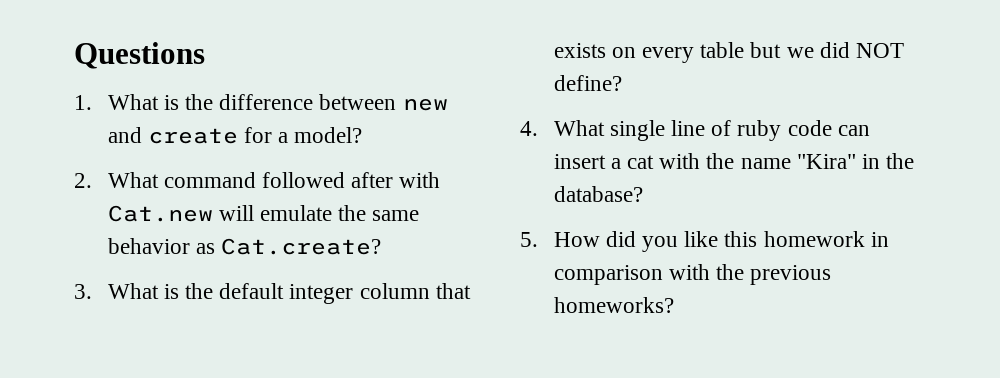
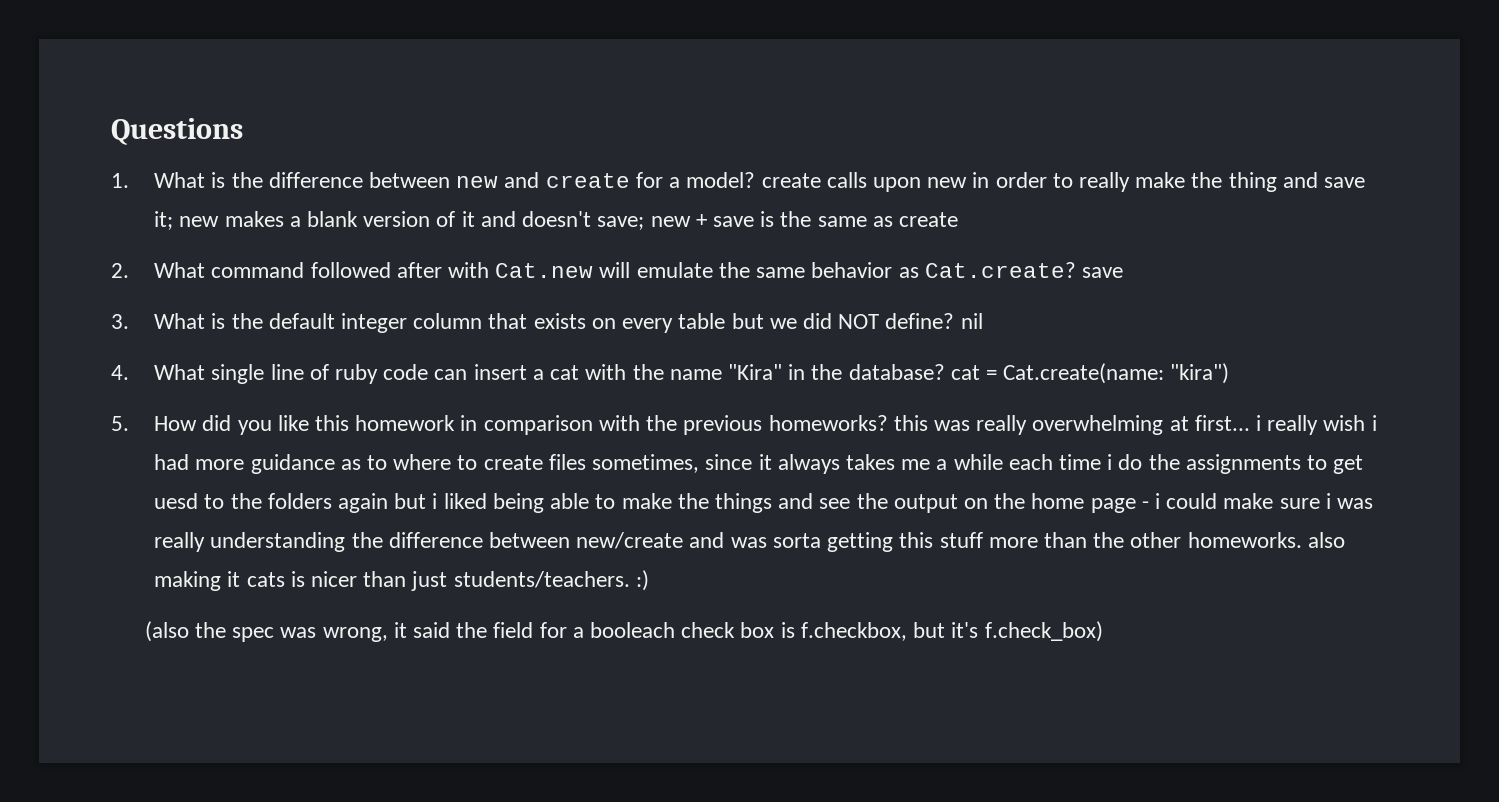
- 1. What is the difference between new and create for a model?
+ 1. What is the difference between new and create for a model? create calls upon new in order to really make the thing and save it; new makes a blank version of it and doesn't save; new + save is the same as create
- 2. What command followed after with Cat.new will emulate the same behavior as Cat.create?
+ 2. What command followed after with Cat.new will emulate the same behavior as Cat.create? save
- 3. What is the default integer column that exists on every table but we did NOT define?
+ 3. What is the default integer column that exists on every table but we did NOT define? nil
- 4. What single line of ruby code can insert a cat with the name "Kira" in the database?
+ 4. What single line of ruby code can insert a cat with the name "Kira" in the database? cat = Cat.create(name: "kira")
- 5. How did you like this homework in comparison with the previous homeworks?
+ 5. How did you like this homework in comparison with the previous homeworks? this was really overwhelming at first... i really wish i had more guidance as to where to create files sometimes, since it always takes me a while each time i do the assignments to get uesd to the folders again but i liked being able to make the things and see the output on the home page - i could make sure i was really understanding the difference between new/create and was sorta getting this stuff more than the other homeworks. also making it cats is nicer than just students/teachers. :)
+ (also the spec was wrong, it said the field for a booleach check box is f.checkbox, but it's f.check_box)

